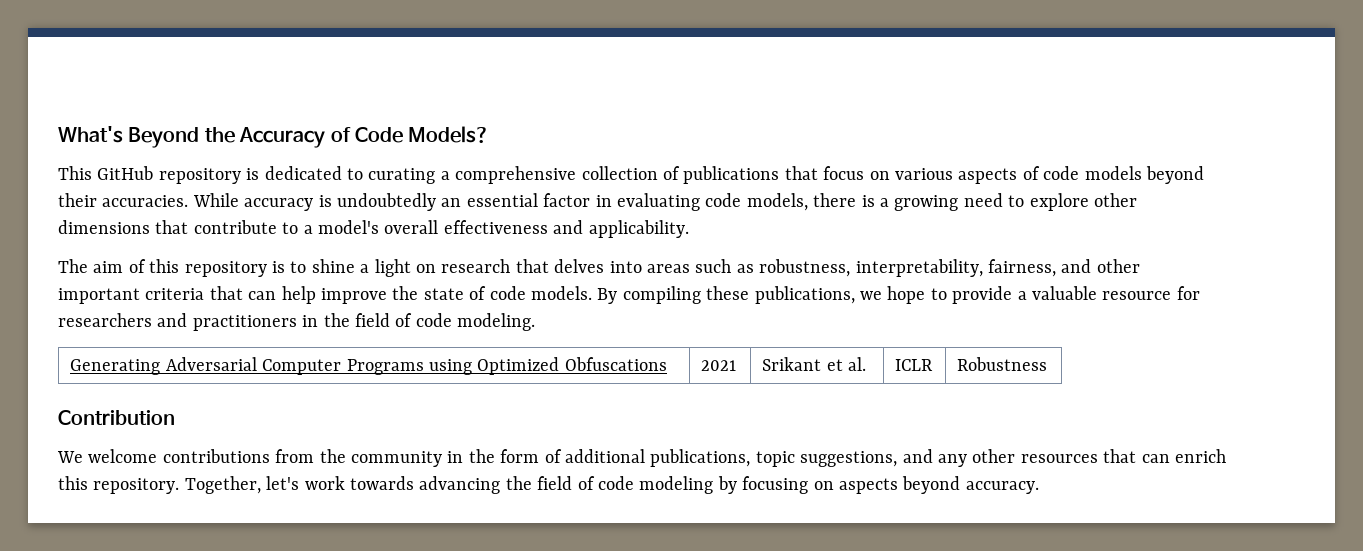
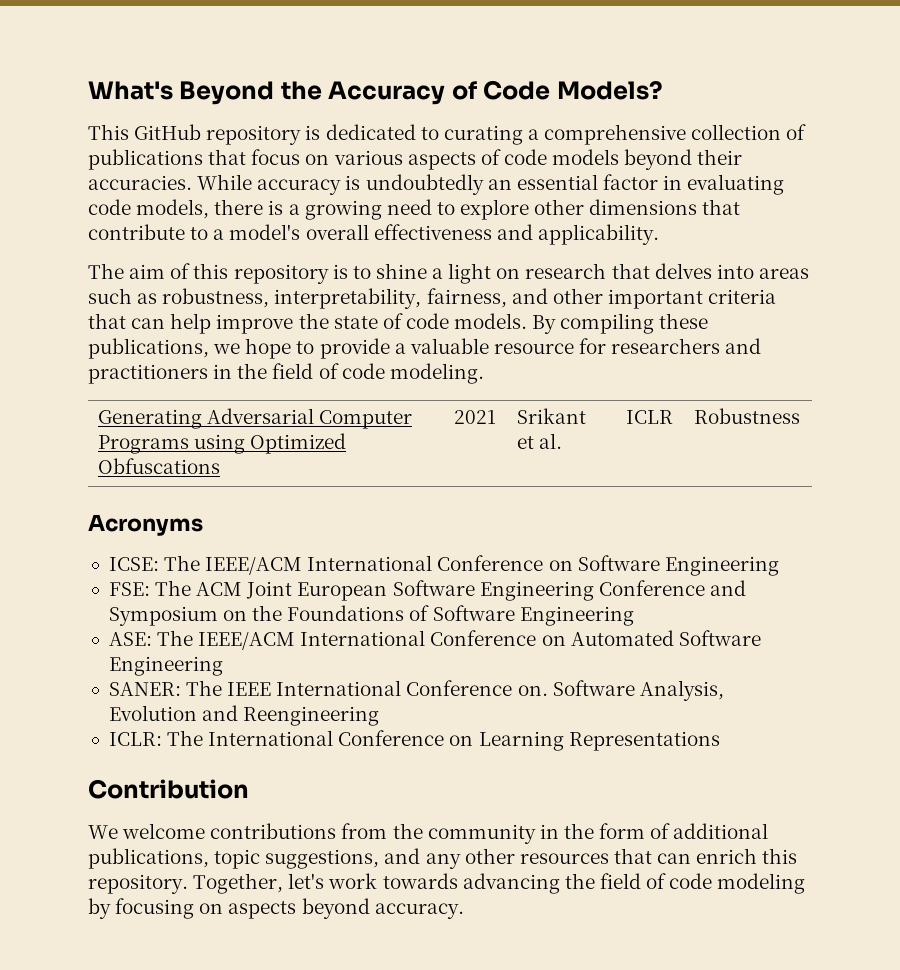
+ Acronyms
+ ICSE: The IEEE/ACM International Conference on Software Engineering
+ FSE: The ACM Joint European Software Engineering Conference and Symposium on the Foundations of Software Engineering
+ ASE: The IEEE/ACM International Conference on Automated Software Engineering
+ SANER: The IEEE International Conference on. Software Analysis, Evolution and Reengineering
+ ICLR: The International Conference on Learning Representations

